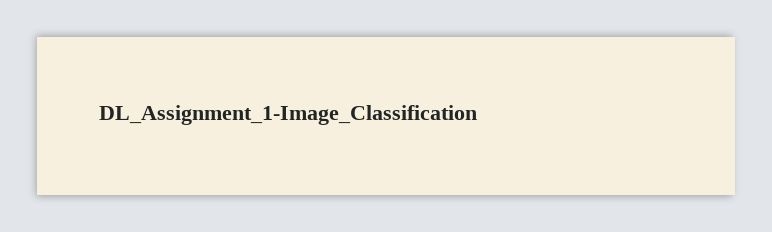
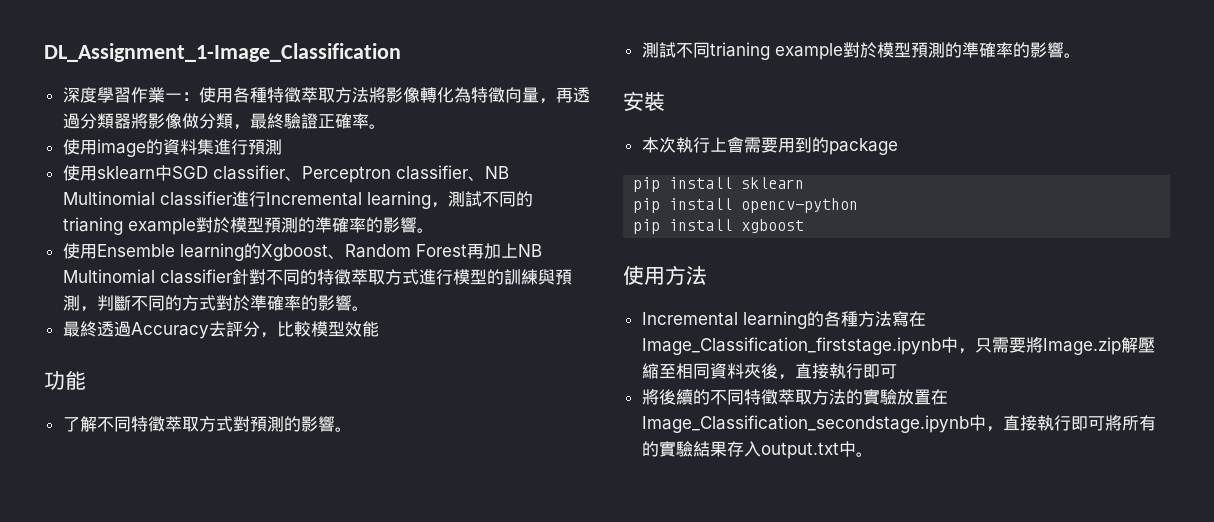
+ 深度學習作業一：使用各種特徵萃取方法將影像轉化為特徵向量，再透過分類器將影像做分類，最終驗證正確率。
+ 使用image的資料集進行預測
+ 使用sklearn中SGD classifier、Perceptron classifier、NB Multinomial classifier進行Incremental learning，測試不同的trianing example對於模型預測的準確率的影響。
+ 使用Ensemble learning的Xgboost、Random Forest再加上NB Multinomial classifier針對不同的特徵萃取方式進行模型的訓練與預測，判斷不同的方式對於準確率的影響。
+ 最終透過Accuracy去評分，比較模型效能
+ 功能
+ 了解不同特徵萃取方式對預測的影響。
+ 測試不同trianing example對於模型預測的準確率的影響。
+ 安裝
+ 本次執行上會需要用到的package
+ pip install sklearn
+ pip install opencv-python
+ pip install xgboost
+ 使用方法
+ Incremental learning的各種方法寫在Image_Classification_firststage.ipynb中，只需要將Image.zip解壓縮至相同資料夾後，直接執行即可
+ 將後續的不同特徵萃取方法的實驗放置在Image_Classification_secondstage.ipynb中，直接執行即可將所有的實驗結果存入output.txt中。

